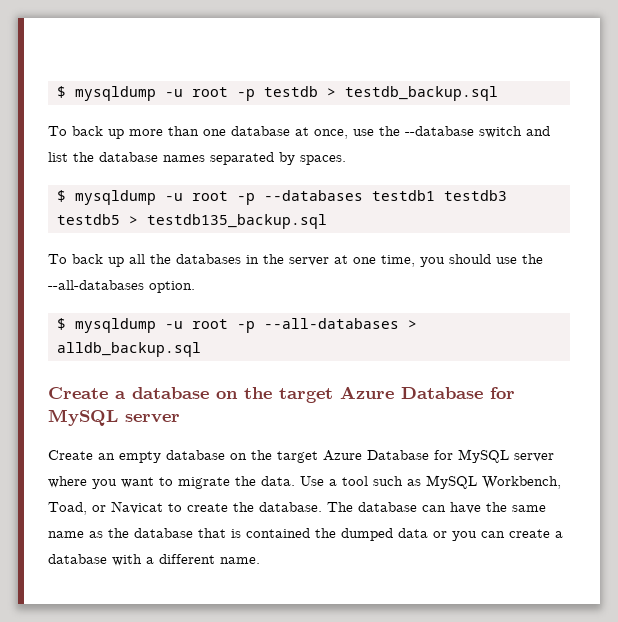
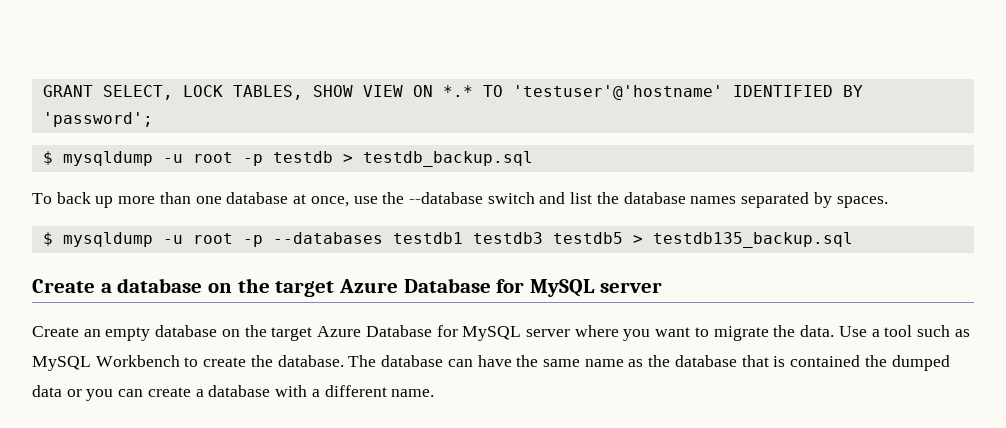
+ GRANT SELECT, LOCK TABLES, SHOW VIEW ON *.* TO 'testuser'@'hostname' IDENTIFIED BY 'password';
- To back up all the databases in the server at one time, you should use the --all-databases option.
- $ mysqldump -u root -p --all-databases > alldb_backup.sql
- Use a tool such as MySQL Workbench, Toad, or Navicat to create the database.
+ Use a tool such as MySQL Workbench to create the database.

